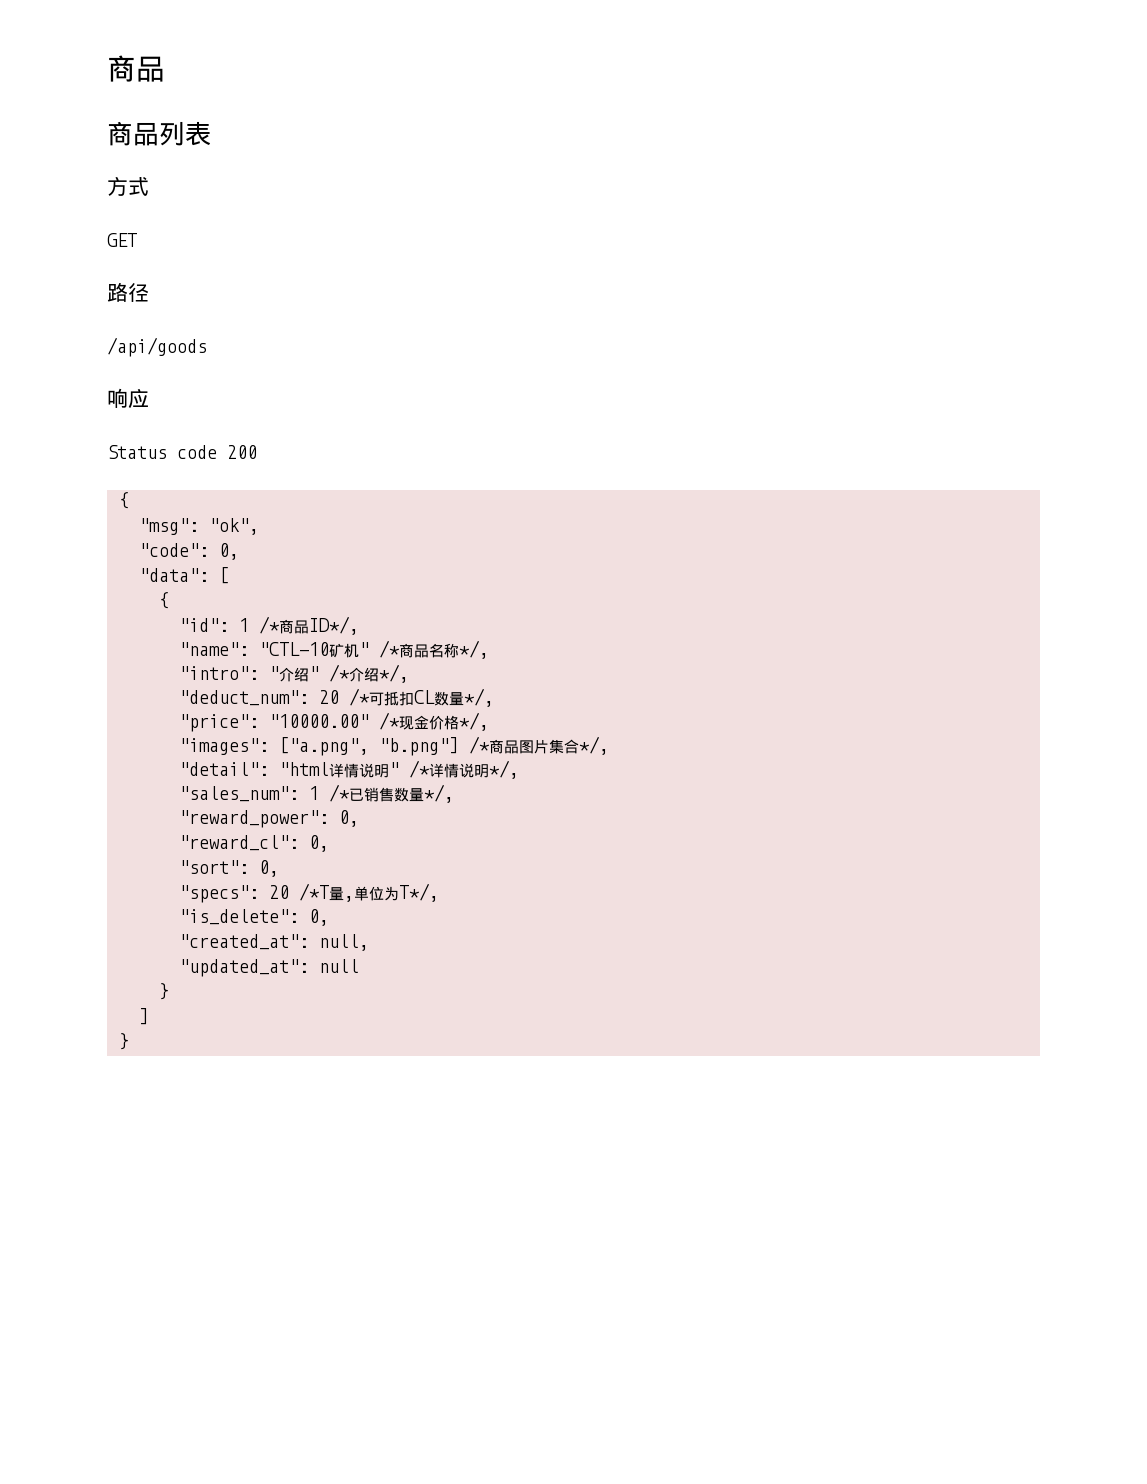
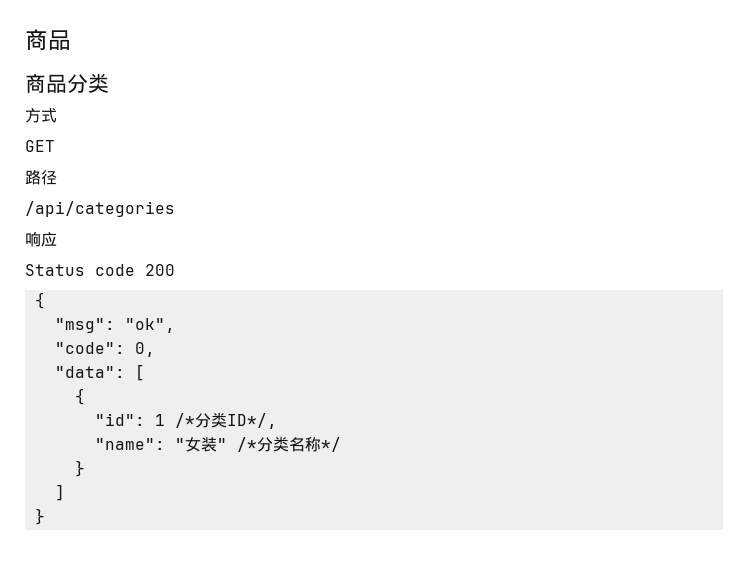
- 商品列表
+ 商品分类
- /api/goods
+ /api/categories
- "id": 1 /*商品ID*/,
+ "id": 1 /*分类ID*/,
- "name": "CTL-10矿机" /*商品名称*/,
- "intro": "介绍" /*介绍*/,
- "deduct_num": 20 /*可抵扣CL数量*/,
- "price": "10000.00" /*现金价格*/,
- "images": ["a.png", "b.png"] /*商品图片集合*/,
- "detail": "html详情说明" /*详情说明*/,
- "sales_num": 1 /*已销售数量*/,
- "reward_power": 0,
- "reward_cl": 0,
- "sort": 0,
- "specs": 20 /*T量,单位为T*/,
- "is_delete": 0,
- "created_at": null,
- "updated_at": null
+ "name": "女装" /*分类名称*/

